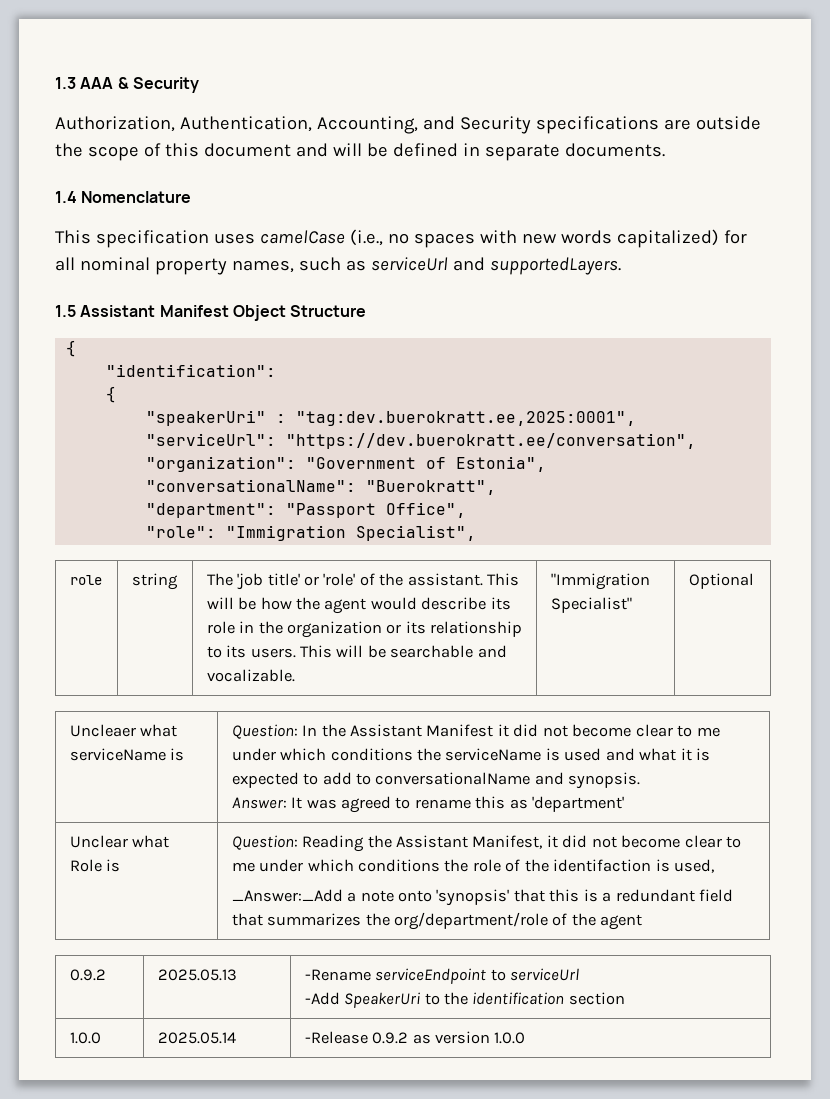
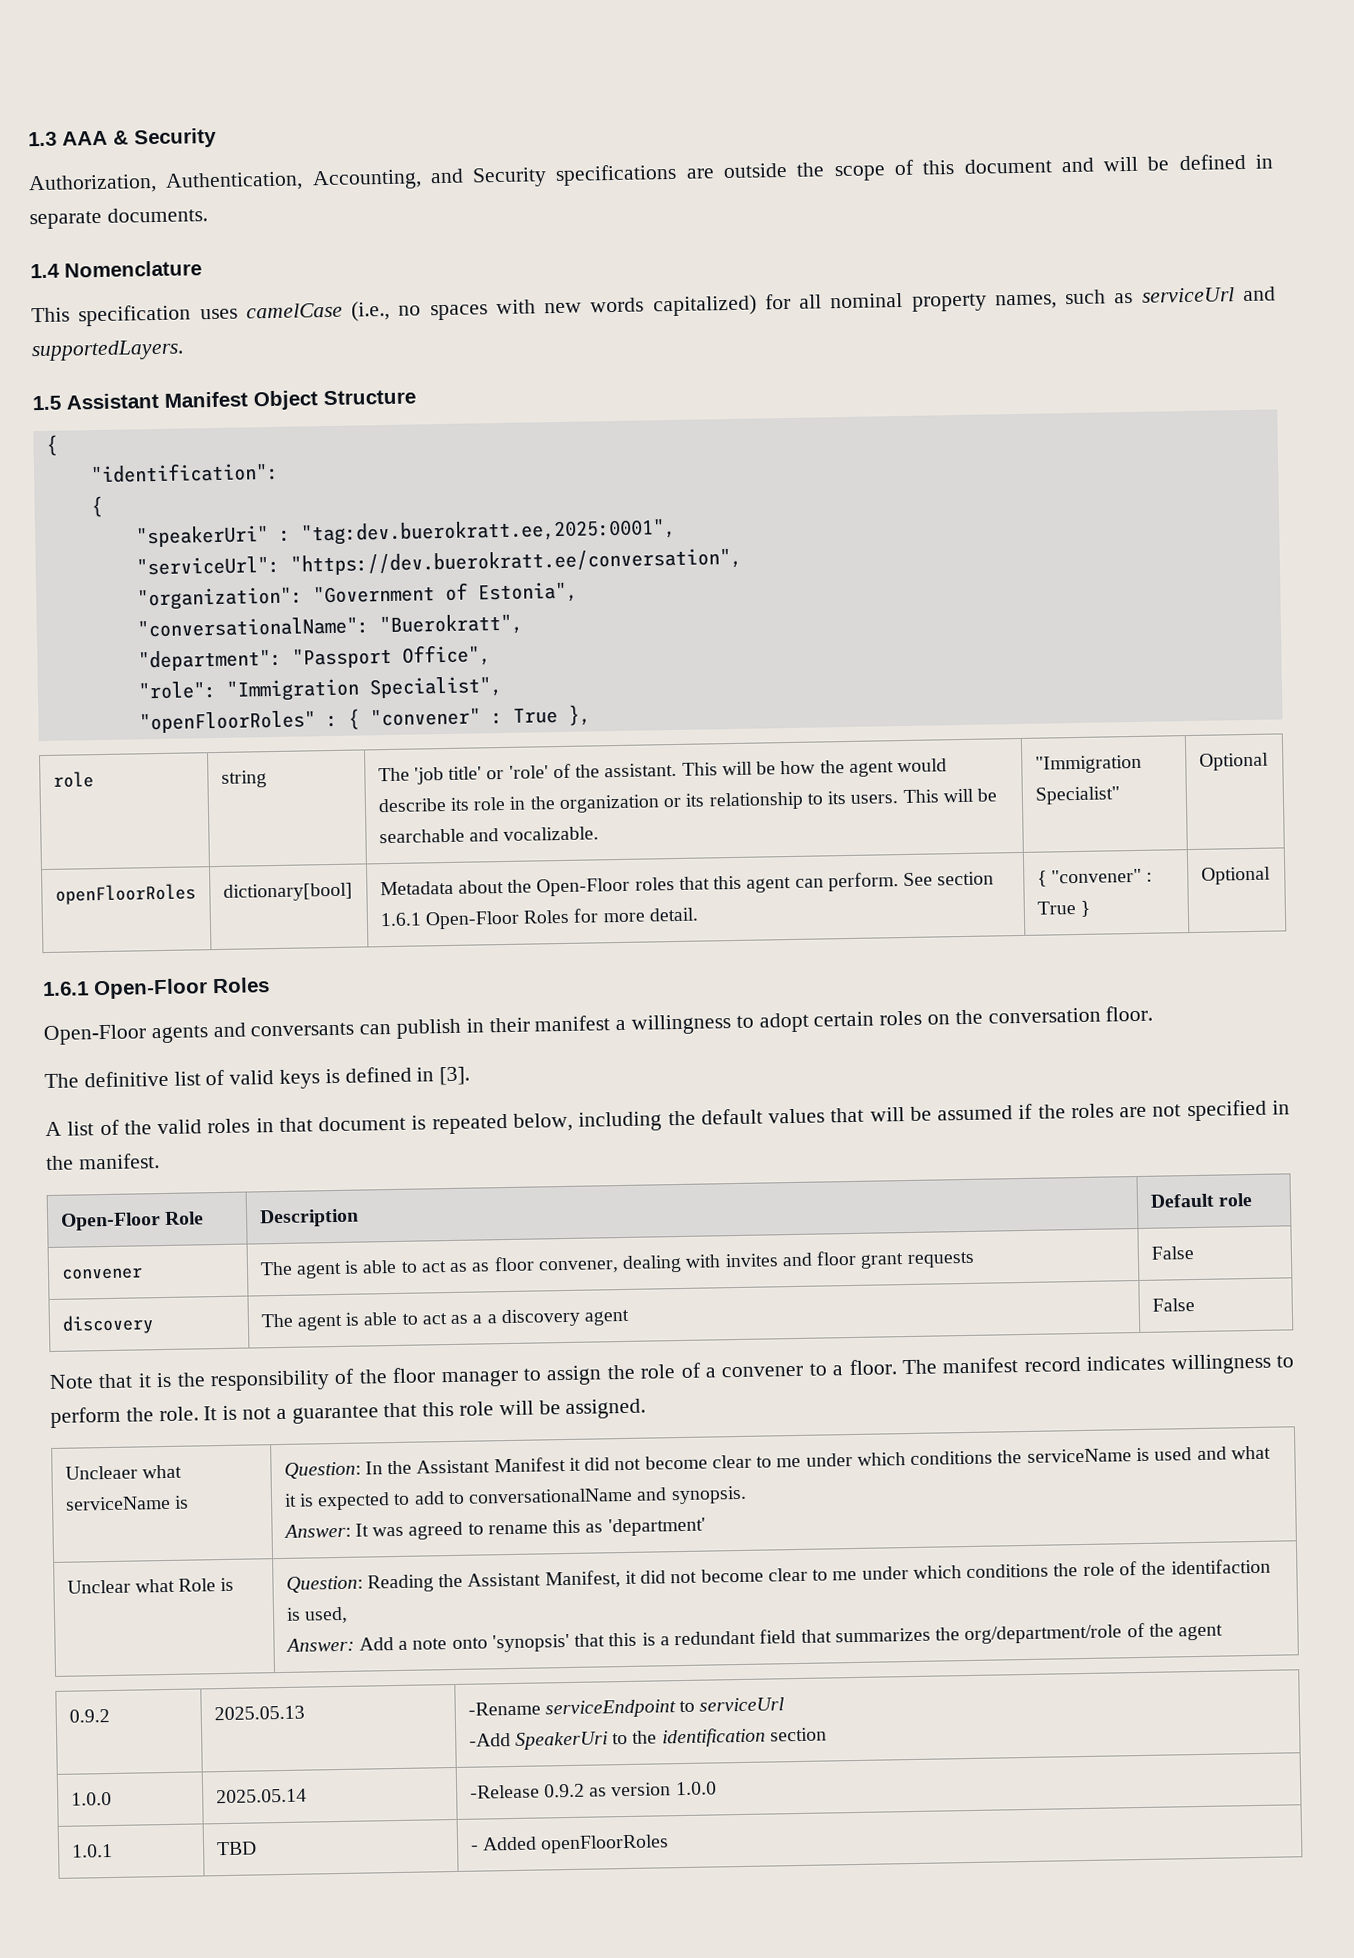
+ "openFloorRoles" : { "convener" : True },
+ openFloorRoles | dictionary[bool] | Metadata about the Open-Floor roles that this agent can perform. See section 1.6.1 Open-Floor Roles for more detail. | { "convener" : True } | Optional
+ 1.6.1 Open-Floor Roles
+ Open-Floor agents and conversants can publish in their manifest a willingness to adopt certain roles on the conversation floor.
+ The definitive list of valid keys is defined in [3].
+ A list of the valid roles in that document is repeated below, including the default values that will be assumed if the roles are not specified in the manifest.
+ Open-Floor Role | Description | Default role
+ convener | The agent is able to act as as floor convener, dealing with invites and floor grant requests | False
+ discovery | The agent is able to act as a a discovery agent | False
+ Note that it is the responsibility of the floor manager to assign the role of a convener to a floor. The manifest record indicates willingness to perform the role. It is not a guarantee that this role will be assigned.
- _Answer:_Add a note onto 'synopsis' that this is a redundant field that summarizes the org/department/role of the agent
+ Answer: Add a note onto 'synopsis' that this is a redundant field that summarizes the org/department/role of the agent
+ 1.0.1 | TBD | - Added openFloorRoles

